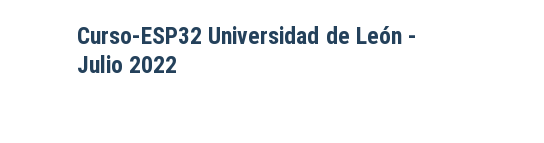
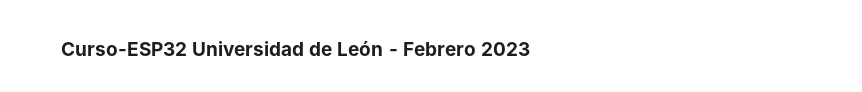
- Curso-ESP32 Universidad de León - Julio 2022
+ Curso-ESP32 Universidad de León - Febrero 2023

